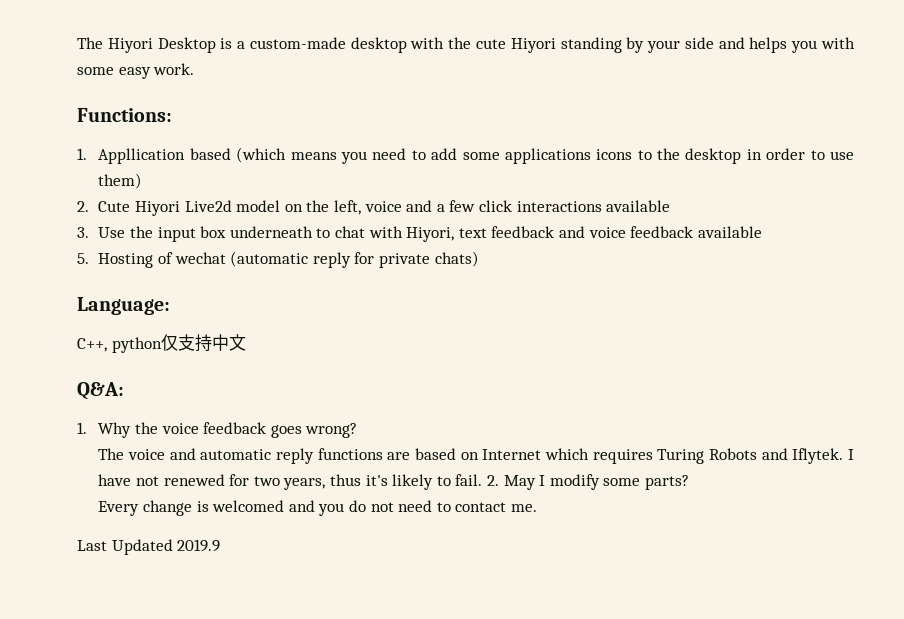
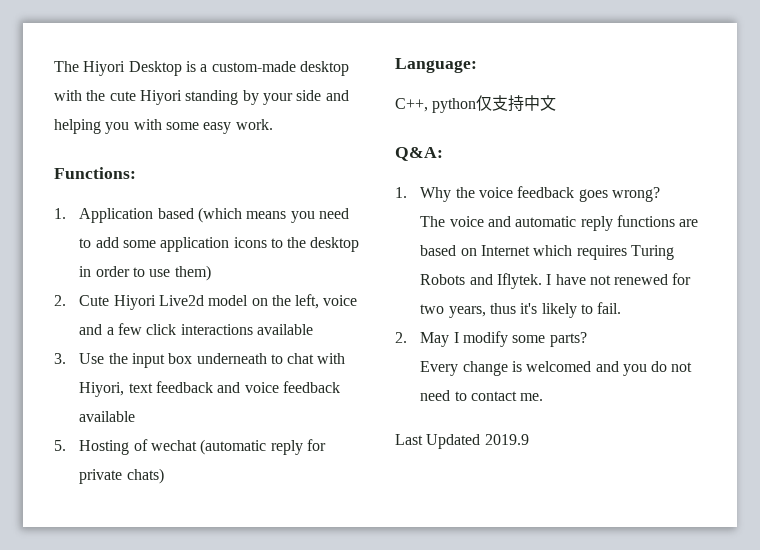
- The Hiyori Desktop is a custom-made desktop with the cute Hiyori standing by your side and helps you with some easy work.
+ The Hiyori Desktop is a custom-made desktop with the cute Hiyori standing by your side and helping you with some easy work.
- 1. Appllication based (which means you need to add some applications icons to the desktop in order to use them)
+ 1. Application based (which means you need to add some application icons to the desktop in order to use them)
- I have not renewed for two years, thus it's likely to fail. 2. May I modify some parts?
+ I have not renewed for two years, thus it's likely to fail.
+ 2. May I modify some parts?

